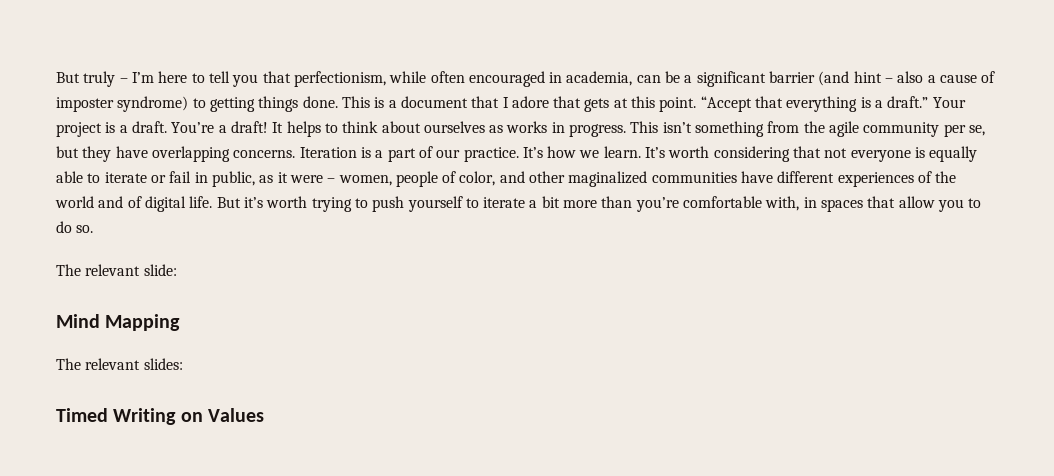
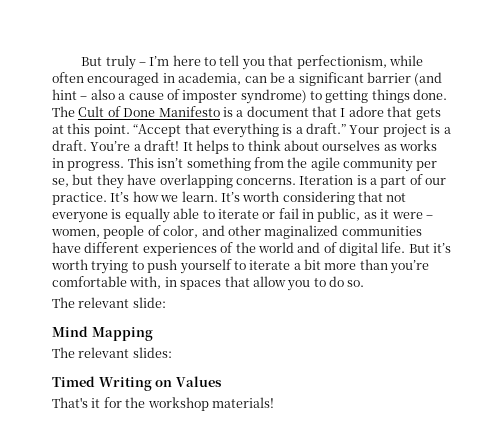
- This is a document that I adore that gets at this point.
+ The Cult of Done Manifesto is a document that I adore that gets at this point.
+ That's it for the workshop materials!

